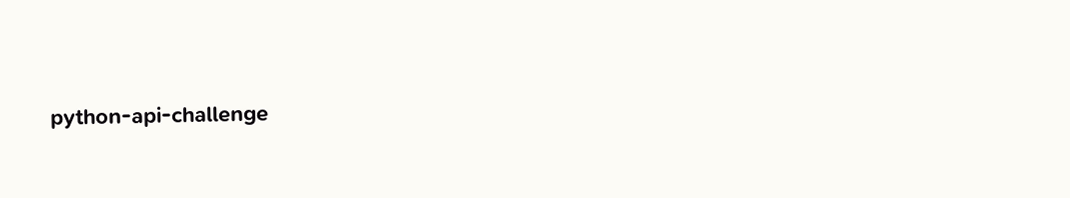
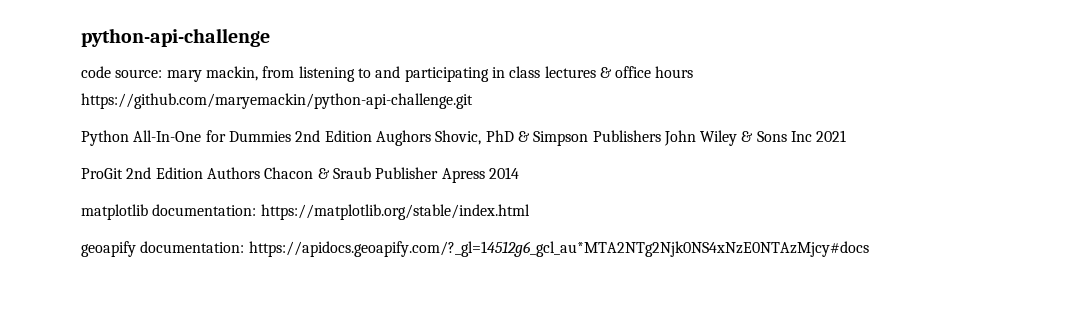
+ code source: mary mackin, from listening to and participating in class lectures & office hours https://github.com/maryemackin/python-api-challenge.git
+ Python All-In-One for Dummies 2nd Edition Aughors Shovic, PhD & Simpson Publishers John Wiley & Sons Inc 2021
+ ProGit 2nd Edition Authors Chacon & Sraub Publisher Apress 2014
+ matplotlib documentation: https://matplotlib.org/stable/index.html
+ geoapify documentation: https://apidocs.geoapify.com/?_gl=14512g6_gcl_au*MTA2NTg2Njk0NS4xNzE0NTAzMjcy#docs

